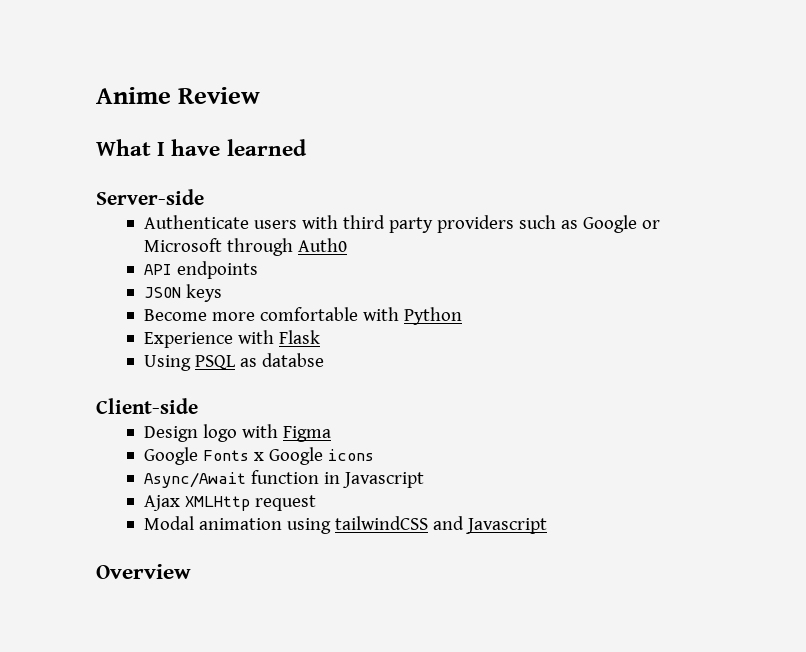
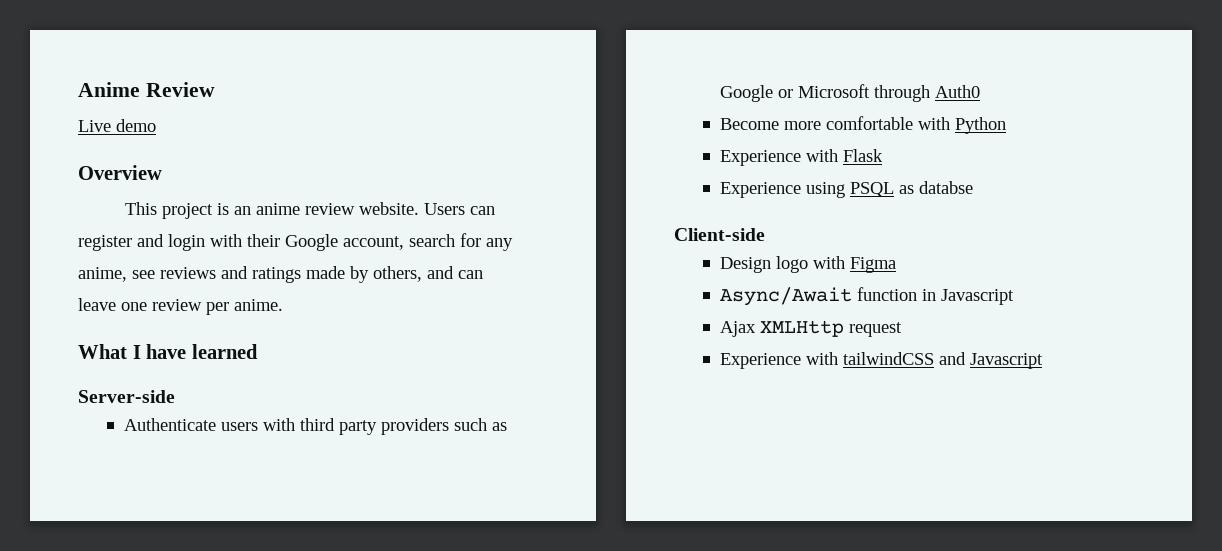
+ Live demo
+ Overview
+ This project is an anime review website. Users can register and login with their Google account, search for any anime, see reviews and ratings made by others, and can leave one review per anime.
- API endpoints
- JSON keys
- Using PSQL as databse
+ Experience using PSQL as databse
- Google Fonts x Google icons
- Modal animation using tailwindCSS and Javascript
+ Experience with tailwindCSS and Javascript
- Overview

